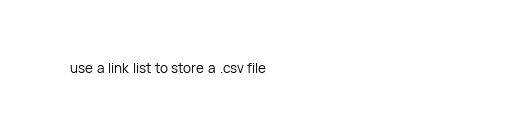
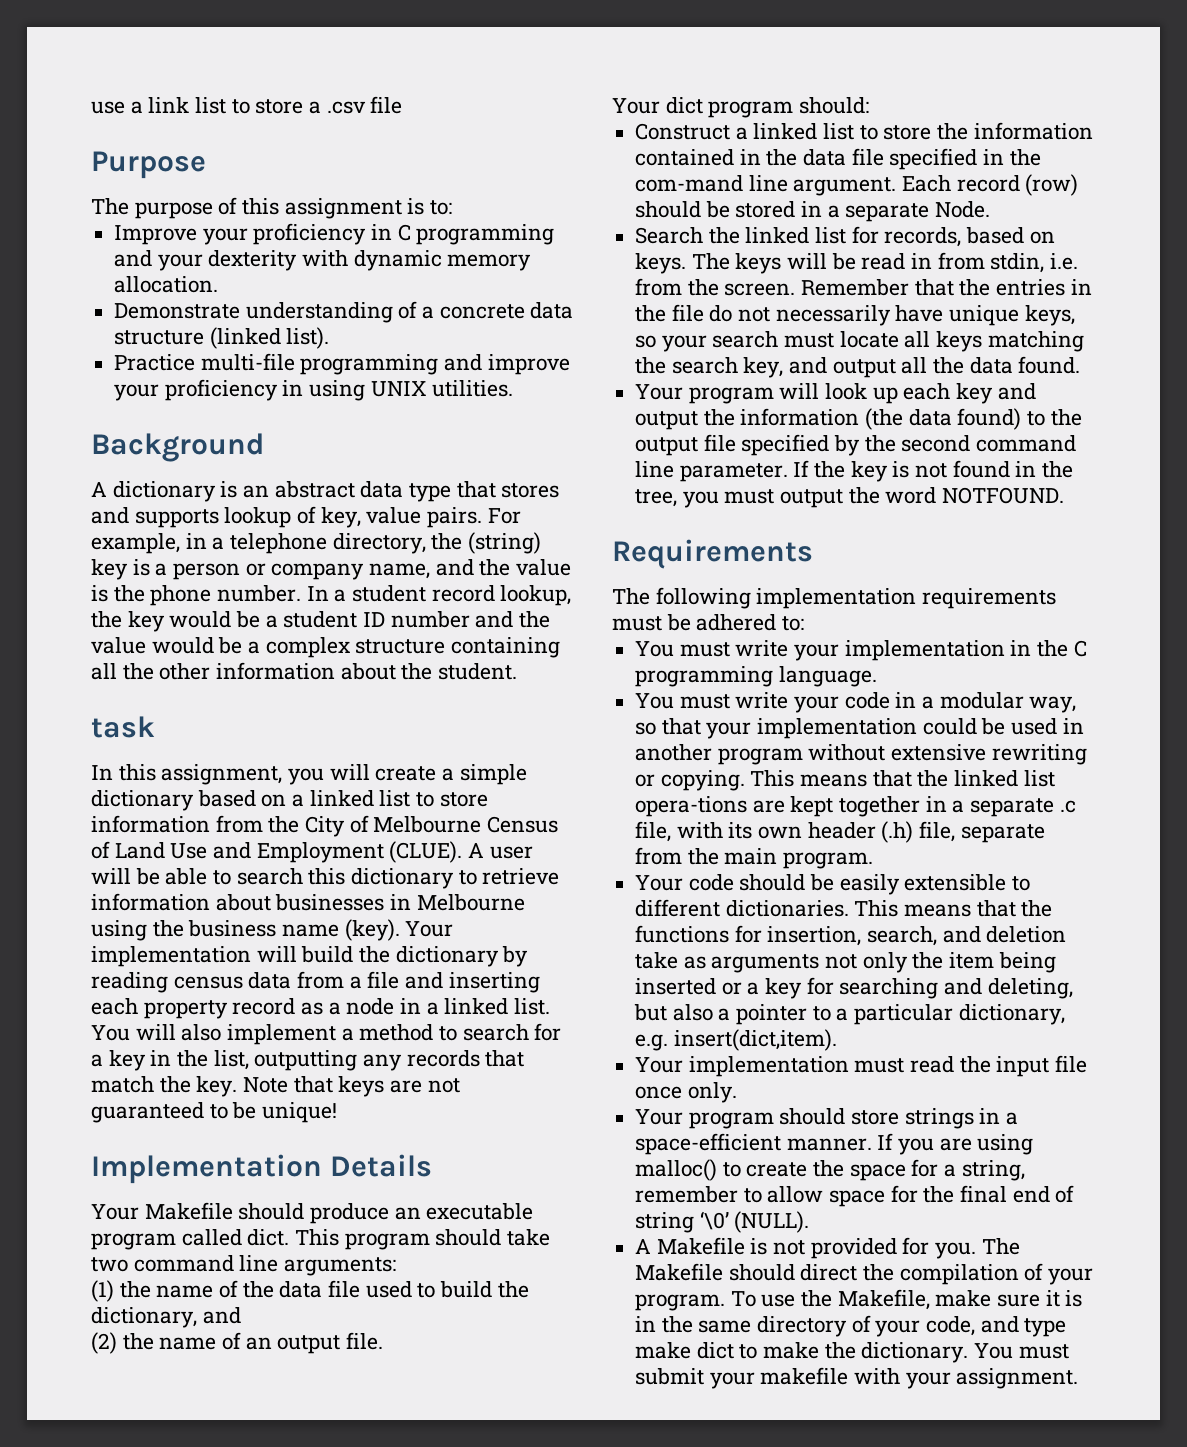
+ Purpose
+ The purpose of this assignment is to:
+ Improve your proficiency in C programming and your dexterity with dynamic memory allocation.
+ Demonstrate understanding of a concrete data structure (linked list).
+ Practice multi-file programming and improve your proficiency in using UNIX utilities.
+ Background
+ A dictionary is an abstract data type that stores and supports lookup of key, value pairs. For example, in a telephone directory, the (string) key is a person or company name, and the value is the phone number. In a student record lookup, the key would be a student ID number and the value would be a complex structure containing all the other information about the student.
+ task
+ In this assignment, you will create a simple dictionary based on a linked list to store information from the City of Melbourne Census of Land Use and Employment (CLUE). A user will be able to search this dictionary to retrieve information about businesses in Melbourne using the business name (key). Your implementation will build the dictionary by reading census data from a file and inserting each property record as a node in a linked list. You will also implement a method to search for a key in the list, outputting any records that match the key. Note that keys are not guaranteed to be unique!
+ Implementation Details
+ Your Makefile should produce an executable program called dict. This program should take two command line arguments:
+ (1) the name of the data file used to build the dictionary, and
+ (2) the name of an output file.
+ Your dict program should:
+ Construct a linked list to store the information contained in the data file specified in the com-mand line argument. Each record (row) should be stored in a separate Node.
+ Search the linked list for records, based on keys. The keys will be read in from stdin, i.e. from the screen. Remember that the entries in the file do not necessarily have unique keys, so your search must locate all keys matching the search key, and output all the data found.
+ Your program will look up each key and output the information (the data found) to the output file specified by the second command line parameter. If the key is not found in the tree, you must output the word NOTFOUND.
+ Requirements
+ The following implementation requirements must be adhered to:
+ You must write your implementation in the C programming language.
+ You must write your code in a modular way, so that your implementation could be used in another program without extensive rewriting or copying. This means that the linked list opera-tions are kept together in a separate .c file, with its own header (.h) file, separate from the main program.
+ Your code should be easily extensible to different dictionaries. This means that the functions for insertion, search, and deletion take as arguments not only the item being inserted or a key for searching and deleting, but also a pointer to a particular dictionary, e.g. insert(dict,item).
+ Your implementation must read the input file once only.
+ Your program should store strings in a space-efficient manner. If you are using malloc() to create the space for a string, remember to allow space for the final end of string ‘\0’ (NULL).
+ A Makefile is not provided for you. The Makefile should direct the compilation of your program. To use the Makefile, make sure it is in the same directory of your code, and type make dict to make the dictionary. You must submit your makefile with your assignment.

